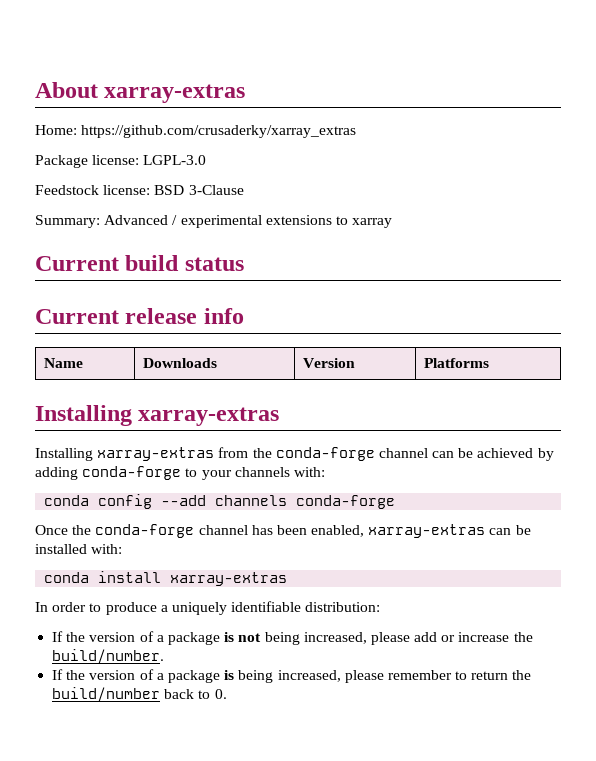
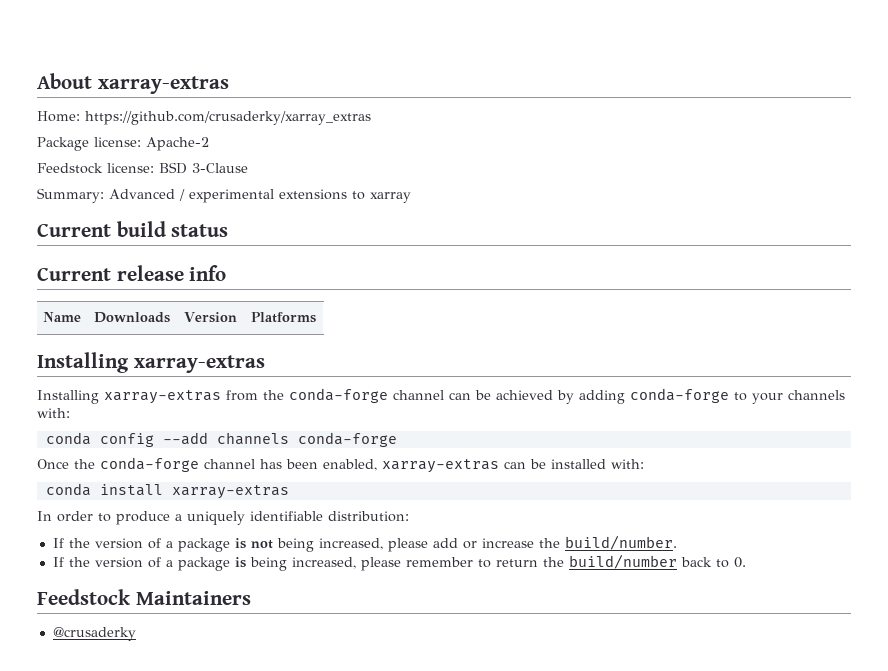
- Package license: LGPL-3.0
+ Package license: Apache-2
+ Feedstock Maintainers
+ @crusaderky

